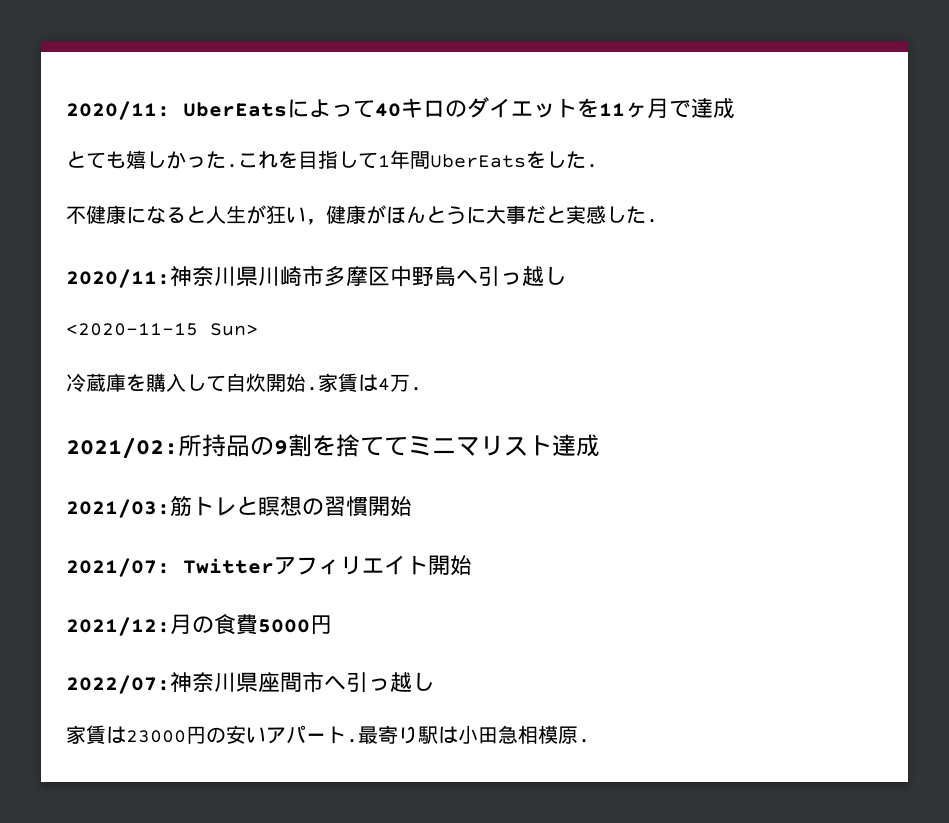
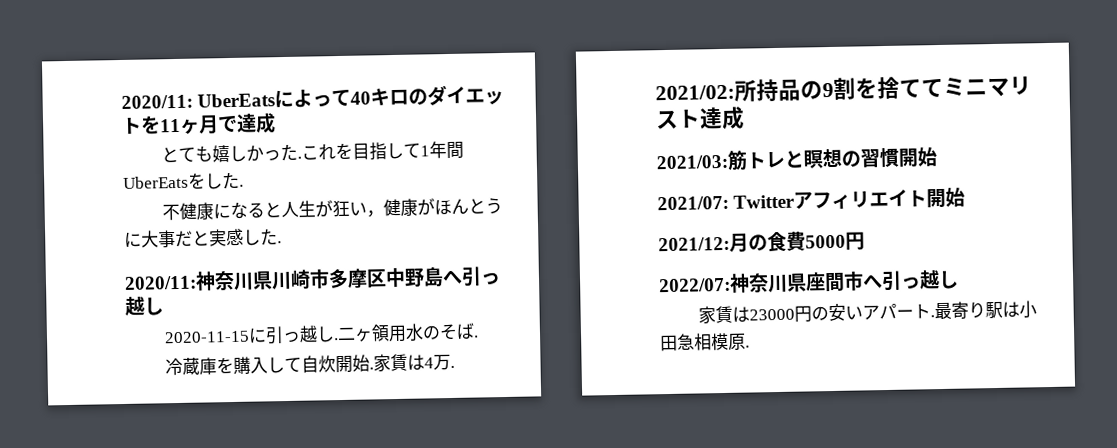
- <2020-11-15 Sun>
+ 2020-11-15に引っ越し.二ヶ領用水のそば.

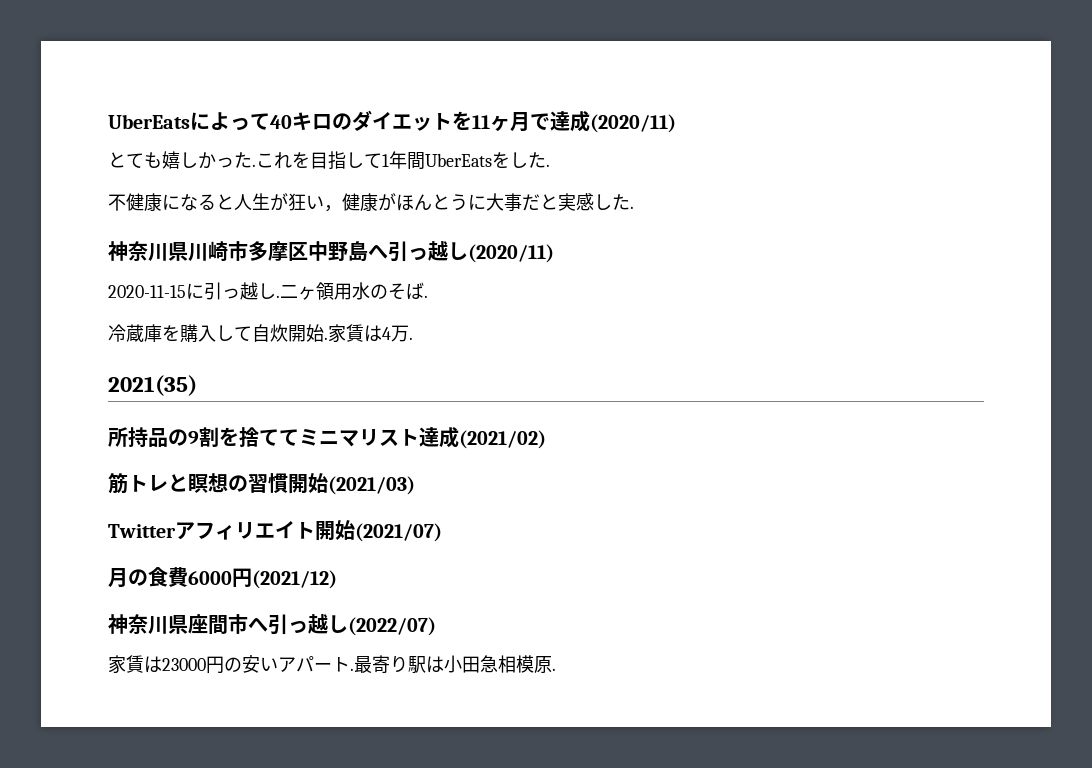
- 2020/11: UberEatsによって40キロのダイエットを11ヶ月で達成
+ UberEatsによって40キロのダイエットを11ヶ月で達成(2020/11)
- 2020/11:神奈川県川崎市多摩区中野島へ引っ越し
+ 神奈川県川崎市多摩区中野島へ引っ越し(2020/11)
- 2021/02:所持品の9割を捨ててミニマリスト達成
- 2021/03:筋トレと瞑想の習慣開始
- 2021/07: Twitterアフィリエイト開始
- 2021/12:月の食費5000円
- 2022/07:神奈川県座間市へ引っ越し
+ 2021(35)
+ 所持品の9割を捨ててミニマリスト達成(2021/02)
+ 筋トレと瞑想の習慣開始(2021/03)
+ Twitterアフィリエイト開始(2021/07)
+ 月の食費6000円(2021/12)
+ 神奈川県座間市へ引っ越し(2022/07)

